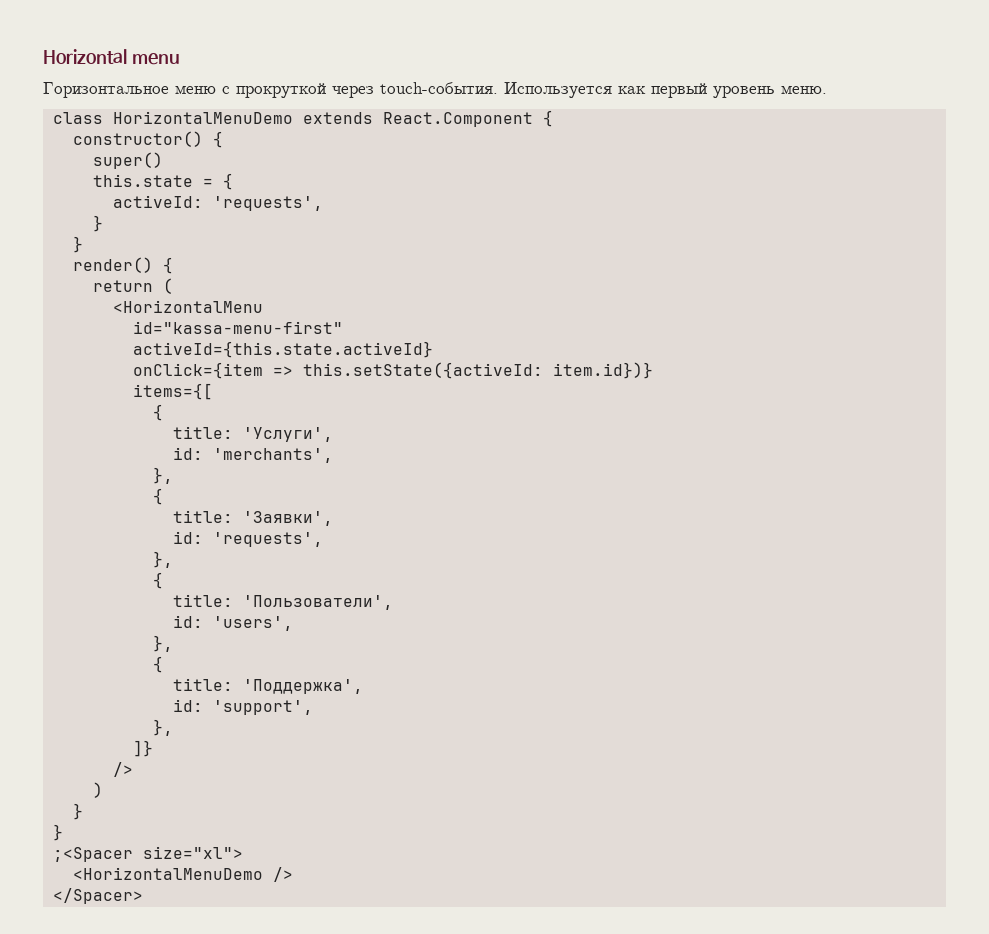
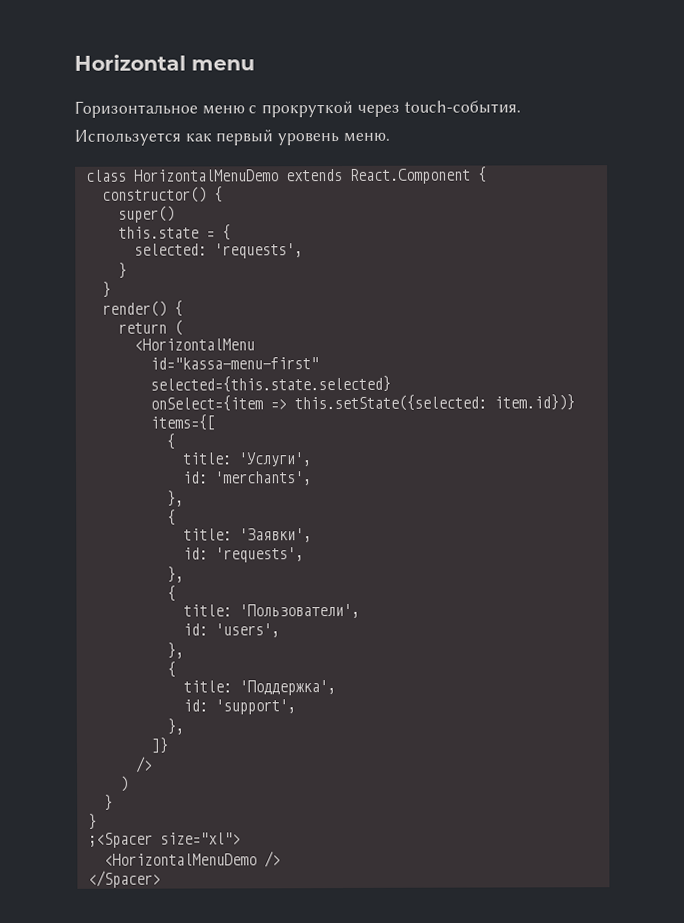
- activeId: 'requests',
+ selected: 'requests',
- activeId={this.state.activeId}
- onClick={item => this.setState({activeId: item.id})}
+ selected={this.state.selected}
+ onSelect={item => this.setState({selected: item.id})}

